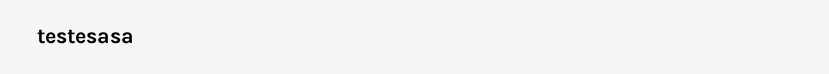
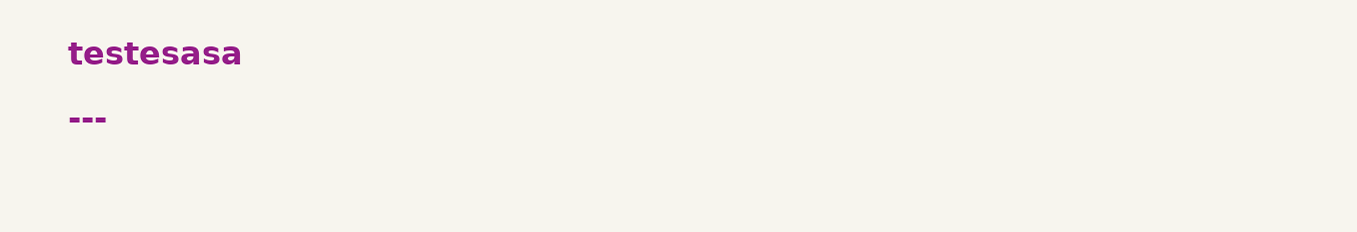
+ ---

